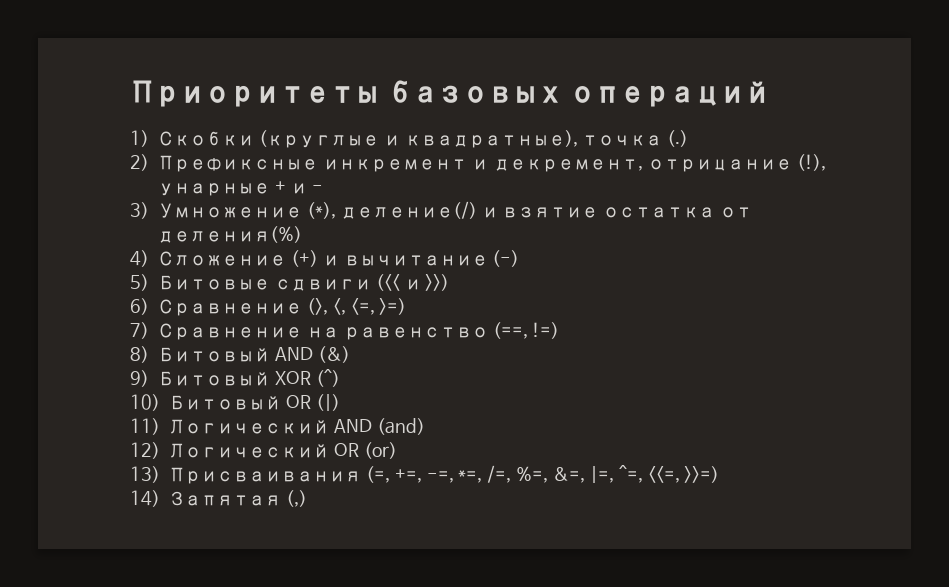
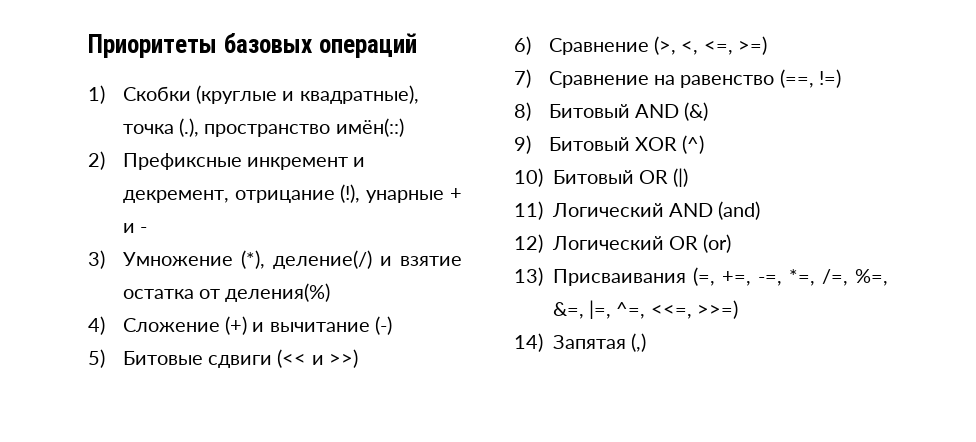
- 1) Скобки (круглые и квадратные), точка (.)
+ 1) Скобки (круглые и квадратные), точка (.), пространство имён(::)

